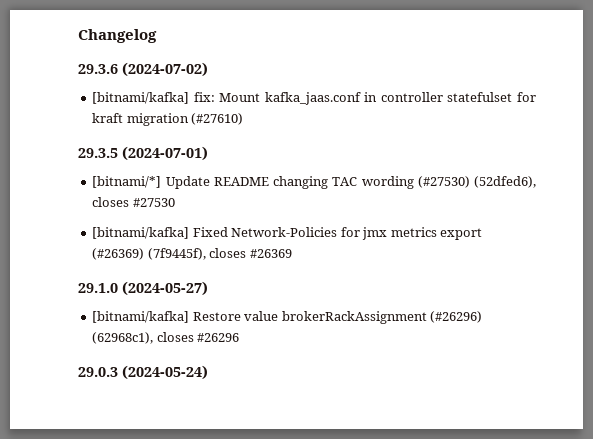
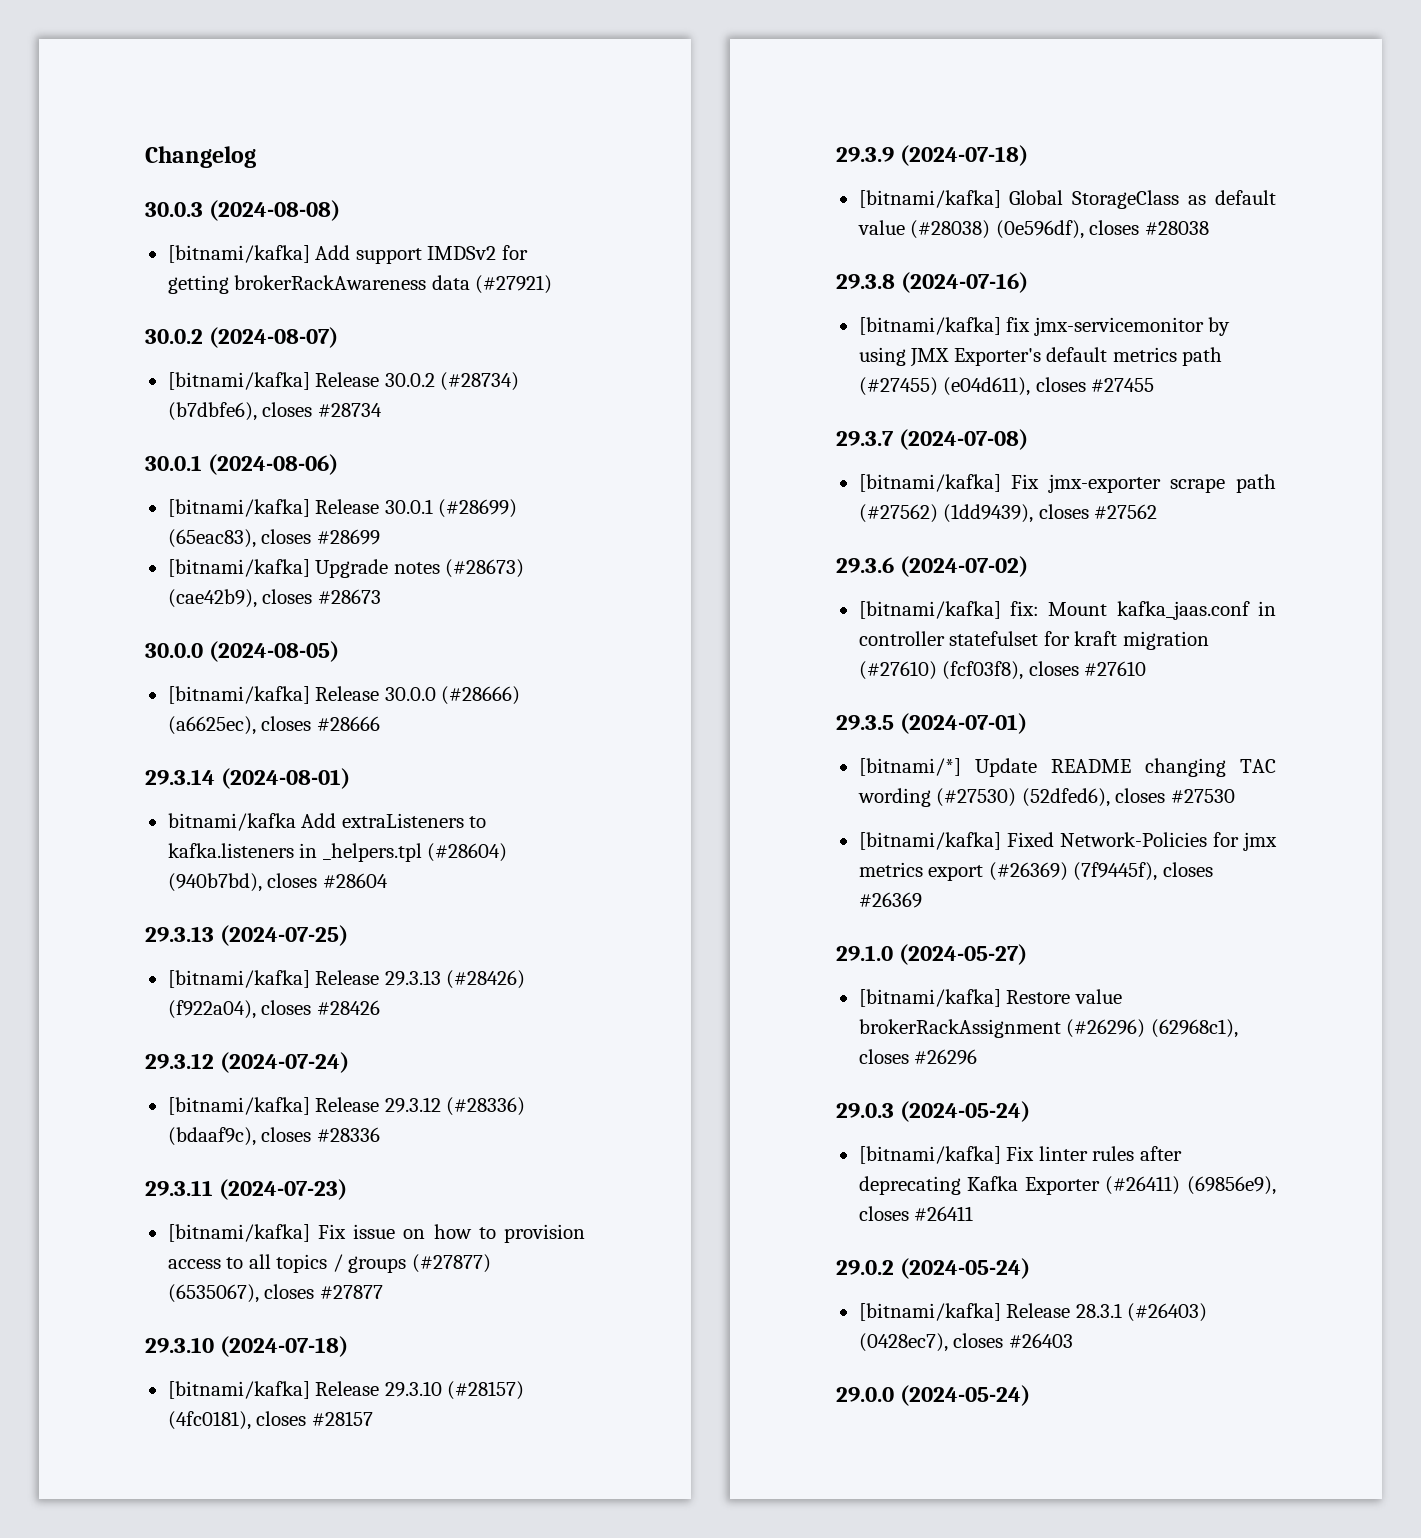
+ 30.0.3 (2024-08-08)
+ [bitnami/kafka] Add support IMDSv2 for getting brokerRackAwareness data (#27921)
+ 30.0.2 (2024-08-07)
+ [bitnami/kafka] Release 30.0.2 (#28734) (b7dbfe6), closes #28734
+ 30.0.1 (2024-08-06)
+ [bitnami/kafka] Release 30.0.1 (#28699) (65eac83), closes #28699
+ [bitnami/kafka] Upgrade notes (#28673) (cae42b9), closes #28673
+ 30.0.0 (2024-08-05)
+ [bitnami/kafka] Release 30.0.0 (#28666) (a6625ec), closes #28666
+ 29.3.14 (2024-08-01)
+ bitnami/kafka Add extraListeners to kafka.listeners in _helpers.tpl (#28604) (940b7bd), closes #28604
+ 29.3.13 (2024-07-25)
+ [bitnami/kafka] Release 29.3.13 (#28426) (f922a04), closes #28426
+ 29.3.12 (2024-07-24)
+ [bitnami/kafka] Release 29.3.12 (#28336) (bdaaf9c), closes #28336
+ 29.3.11 (2024-07-23)
+ [bitnami/kafka] Fix issue on how to provision access to all topics / groups (#27877) (6535067), closes #27877
+ 29.3.10 (2024-07-18)
+ [bitnami/kafka] Release 29.3.10 (#28157) (4fc0181), closes #28157
+ 29.3.9 (2024-07-18)
+ [bitnami/kafka] Global StorageClass as default value (#28038) (0e596df), closes #28038
+ 29.3.8 (2024-07-16)
+ [bitnami/kafka] fix jmx-servicemonitor by using JMX Exporter's default metrics path (#27455) (e04d611), closes #27455
+ 29.3.7 (2024-07-08)
+ [bitnami/kafka] Fix jmx-exporter scrape path (#27562) (1dd9439), closes #27562
- [bitnami/kafka] fix: Mount kafka_jaas.conf in controller statefulset for kraft migration (#27610)
+ [bitnami/kafka] fix: Mount kafka_jaas.conf in controller statefulset for kraft migration (#27610) (fcf03f8), closes #27610
+ [bitnami/kafka] Fix linter rules after deprecating Kafka Exporter (#26411) (69856e9), closes #26411
+ 29.0.2 (2024-05-24)
+ [bitnami/kafka] Release 28.3.1 (#26403) (0428ec7), closes #26403
+ 29.0.0 (2024-05-24)

